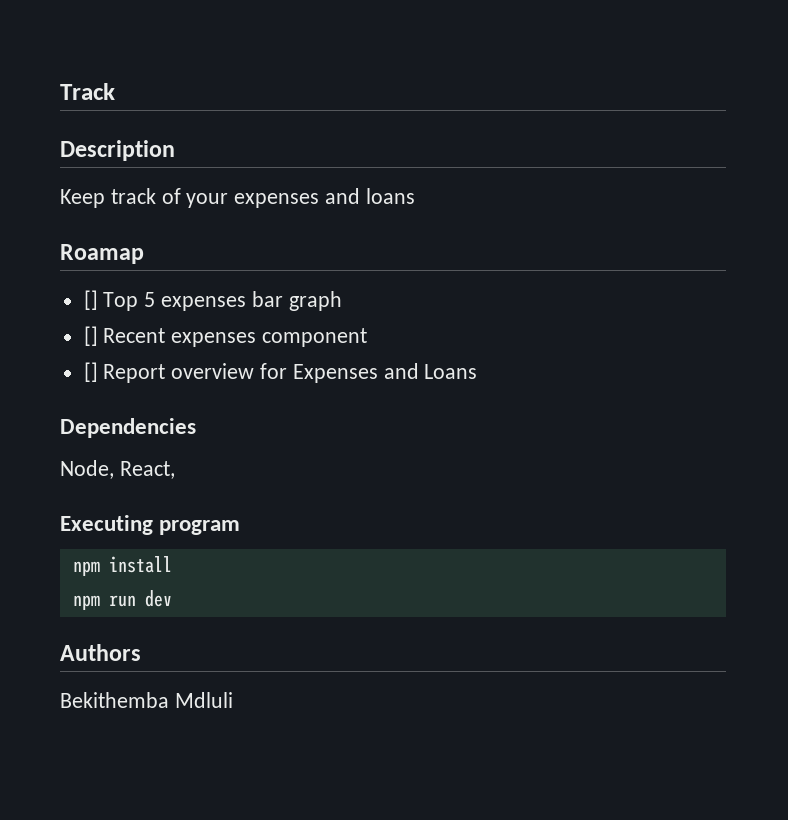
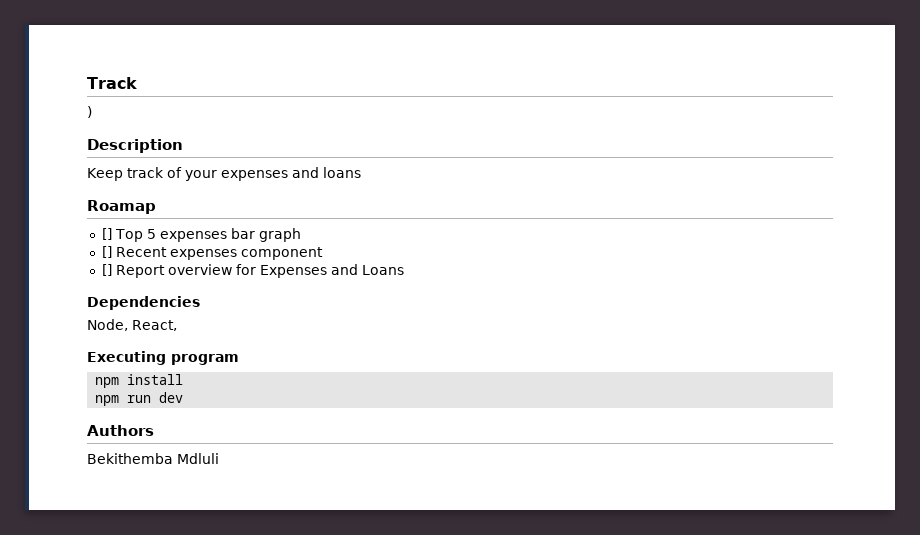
+ )

